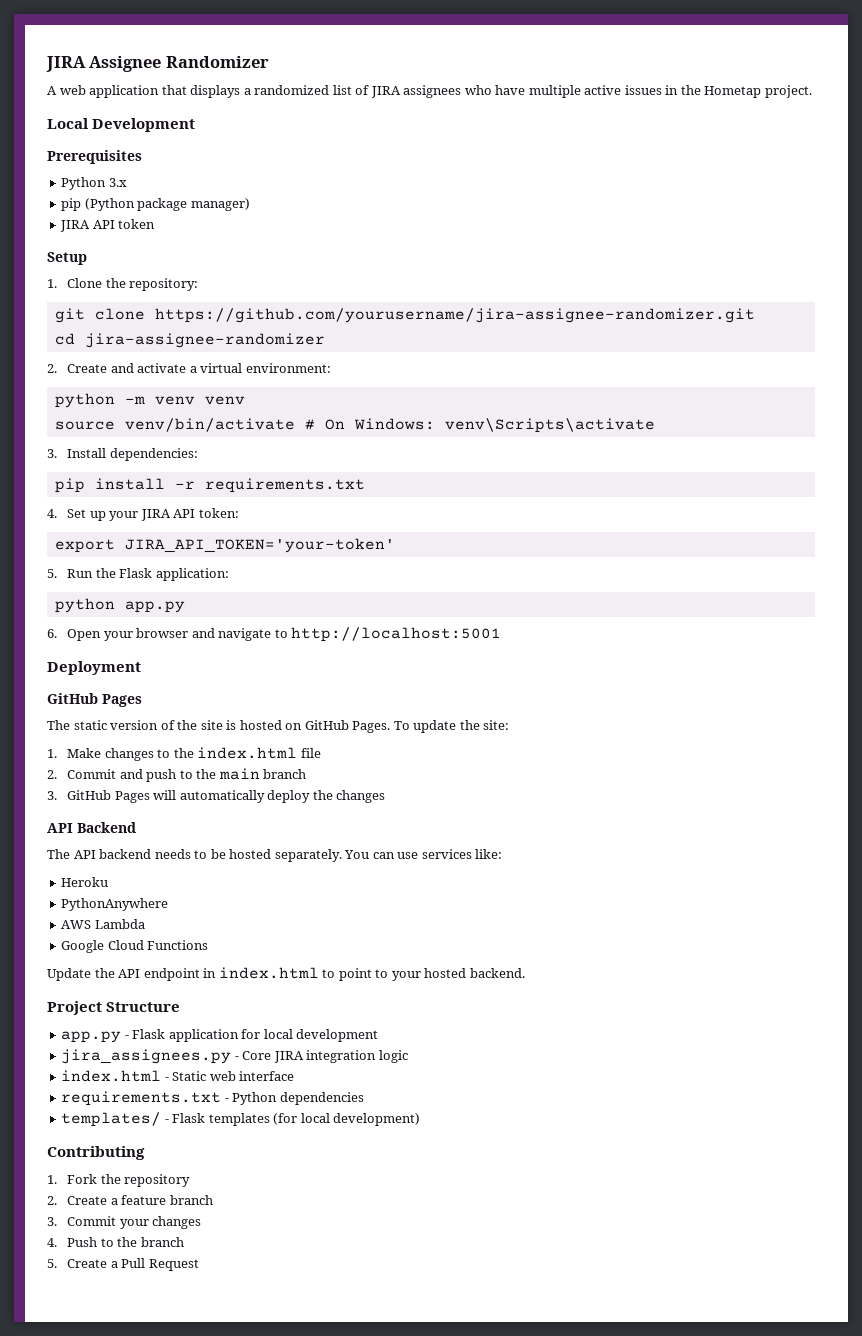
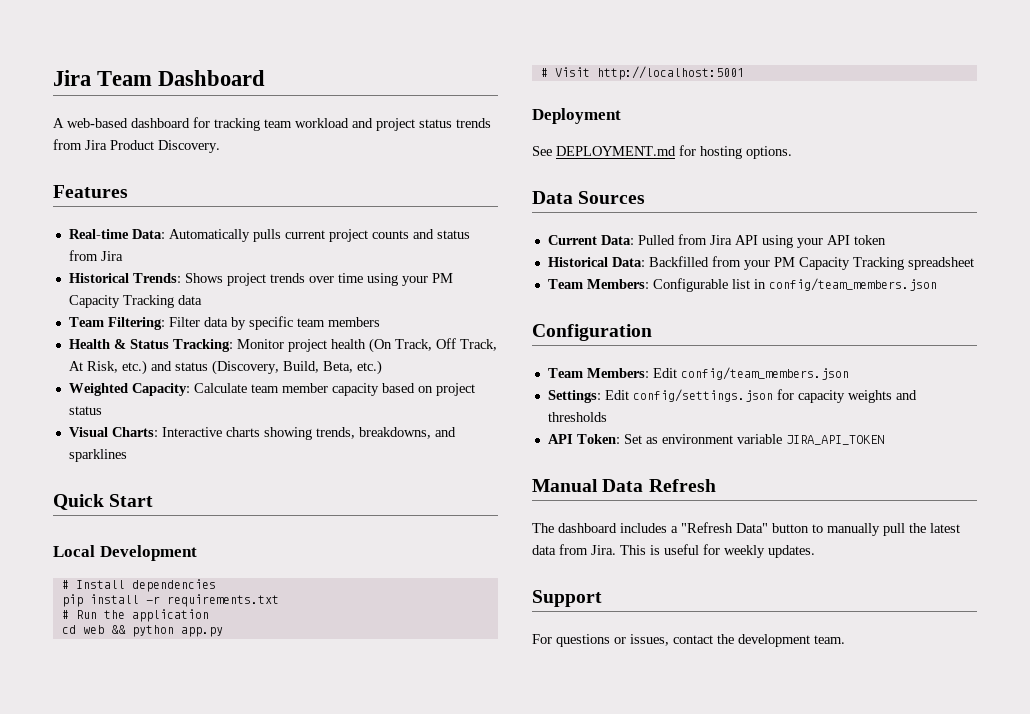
- JIRA Assignee Randomizer
- A web application that displays a randomized list of JIRA assignees who have multiple active issues in the Hometap project.
+ Jira Team Dashboard
+ A web-based dashboard for tracking team workload and project status trends from Jira Product Discovery.
+ Features
+ Real-time Data: Automatically pulls current project counts and status from Jira
+ Historical Trends: Shows project trends over time using your PM Capacity Tracking data
+ Team Filtering: Filter data by specific team members
+ Health & Status Tracking: Monitor project health (On Track, Off Track, At Risk, etc.) and status (Discovery, Build, Beta, etc.)
+ Weighted Capacity: Calculate team member capacity based on project status
+ Visual Charts: Interactive charts showing trends, breakdowns, and sparklines
+ Quick Start
  Local Development
- Prerequisites
- Python 3.x
- pip (Python package manager)
- JIRA API token
- Setup
- 1. Clone the repository:
- git clone https://github.com/yourusername/jira-assignee-randomizer.git
- cd jira-assignee-randomizer
- 2. Create and activate a virtual environment:
- python -m venv venv
- source venv/bin/activate # On Windows: venv\Scripts\activate
- 3. Install dependencies:
+ # Install dependencies
  pip install -r requirements.txt
- 4. Set up your JIRA API token:
- export JIRA_API_TOKEN='your-token'
- 5. Run the Flask application:
- python app.py
- 6. Open your browser and navigate to http://localhost:5001
+ # Run the application
+ cd web && python app.py
+ # Visit http://localhost:5001
  Deployment
- GitHub Pages
- The static version of the site is hosted on GitHub Pages. To update the site:
- 1. Make changes to the index.html file
- 2. Commit and push to the main branch
- 3. GitHub Pages will automatically deploy the changes
- API Backend
- The API backend needs to be hosted separately. You can use services like:
- Heroku
- PythonAnywhere
- AWS Lambda
- Google Cloud Functions
- Update the API endpoint in index.html to point to your hosted backend.
- Project Structure
- app.py - Flask application for local development
- jira_assignees.py - Core JIRA integration logic
- index.html - Static web interface
- requirements.txt - Python dependencies
- templates/ - Flask templates (for local development)
- Contributing
- 1. Fork the repository
- 2. Create a feature branch
- 3. Commit your changes
- 4. Push to the branch
- 5. Create a Pull Request
+ See DEPLOYMENT.md for hosting options.
+ Data Sources
+ Current Data: Pulled from Jira API using your API token
+ Historical Data: Backfilled from your PM Capacity Tracking spreadsheet
+ Team Members: Configurable list in config/team_members.json
+ Configuration
+ Team Members: Edit config/team_members.json
+ Settings: Edit config/settings.json for capacity weights and thresholds
+ API Token: Set as environment variable JIRA_API_TOKEN
+ Manual Data Refresh
+ The dashboard includes a "Refresh Data" button to manually pull the latest data from Jira. This is useful for weekly updates.
+ Support
+ For questions or issues, contact the development team.

